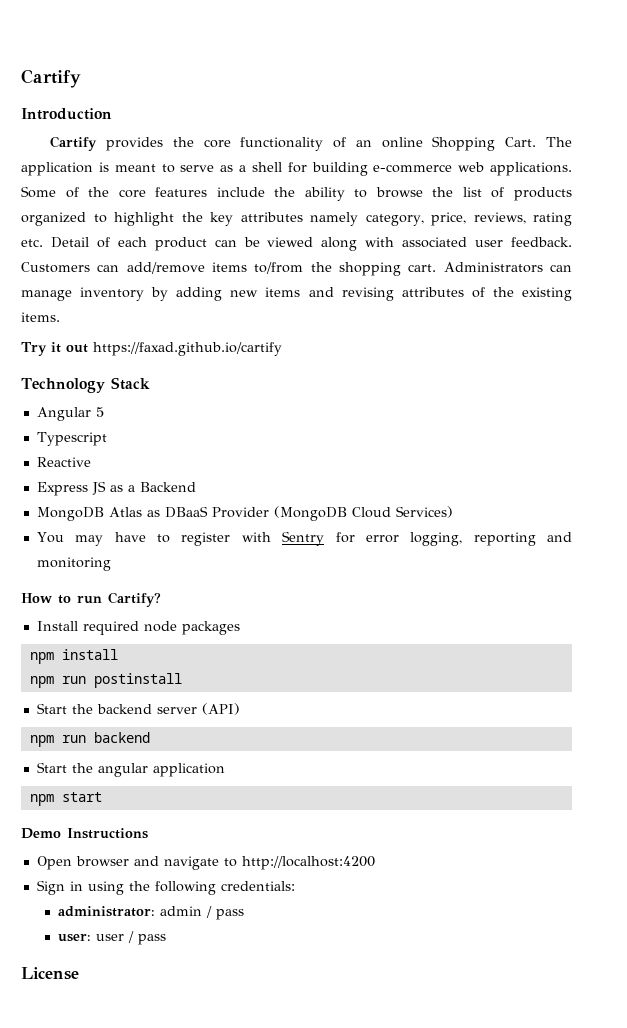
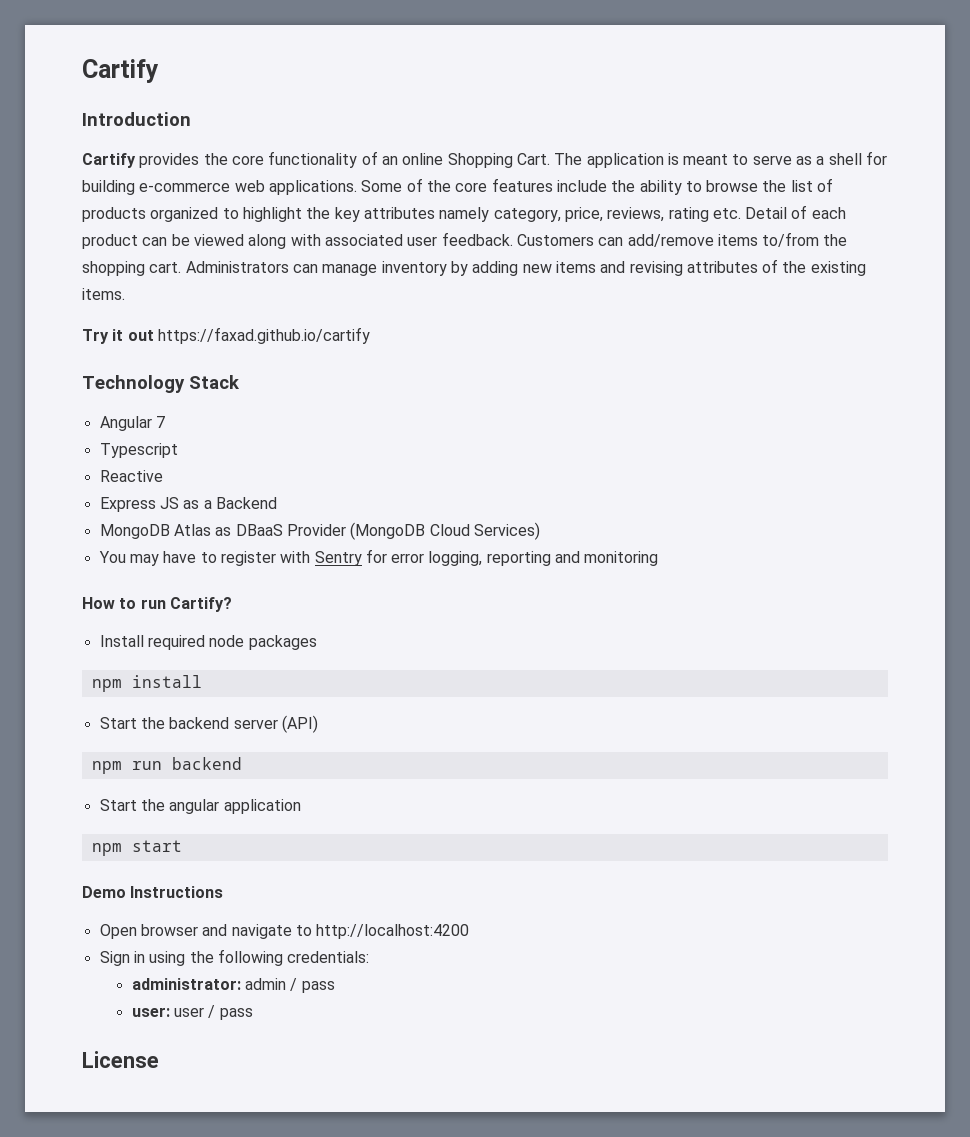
- Angular 5
+ Angular 7
- npm run postinstall

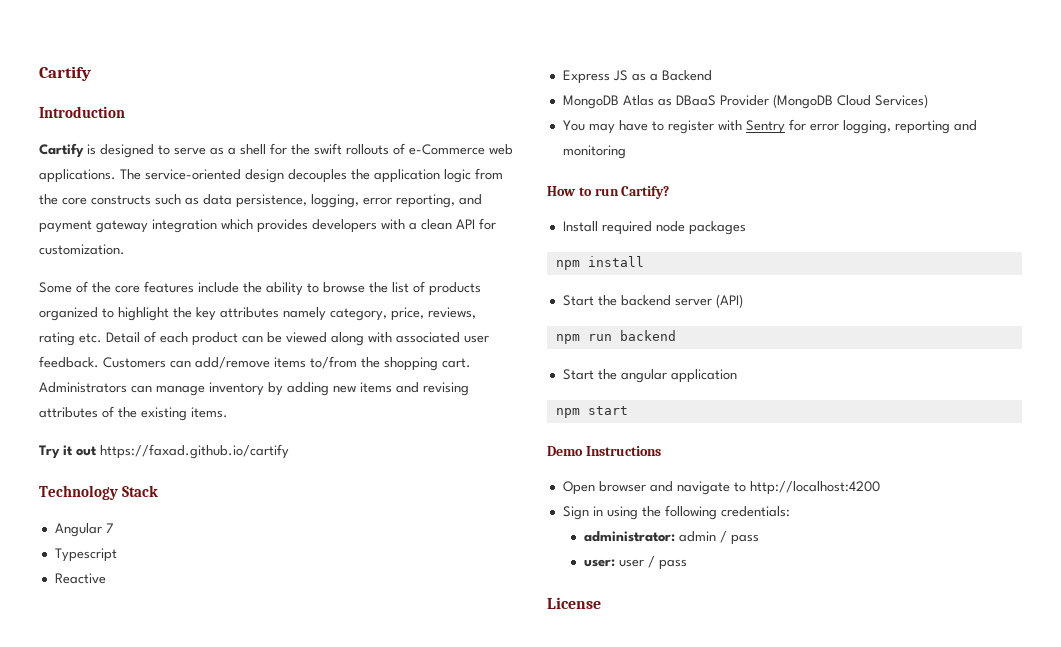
- Cartify provides the core functionality of an online Shopping Cart. The application is meant to serve as a shell for building e-commerce web applications. Some of the core features include the ability to browse the list of products organized to highlight the key attributes namely category, price, reviews, rating etc. Detail of each product can be viewed along with associated user feedback.
+ Cartify is designed to serve as a shell for the swift rollouts of e-Commerce web applications. The service-oriented design decouples the application logic from the core constructs such as data persistence, logging, error reporting, and payment gateway integration which provides developers with a clean API for customization.
+ Some of the core features include the ability to browse the list of products organized to highlight the key attributes namely category, price, reviews, rating etc. Detail of each product can be viewed along with associated user feedback.

